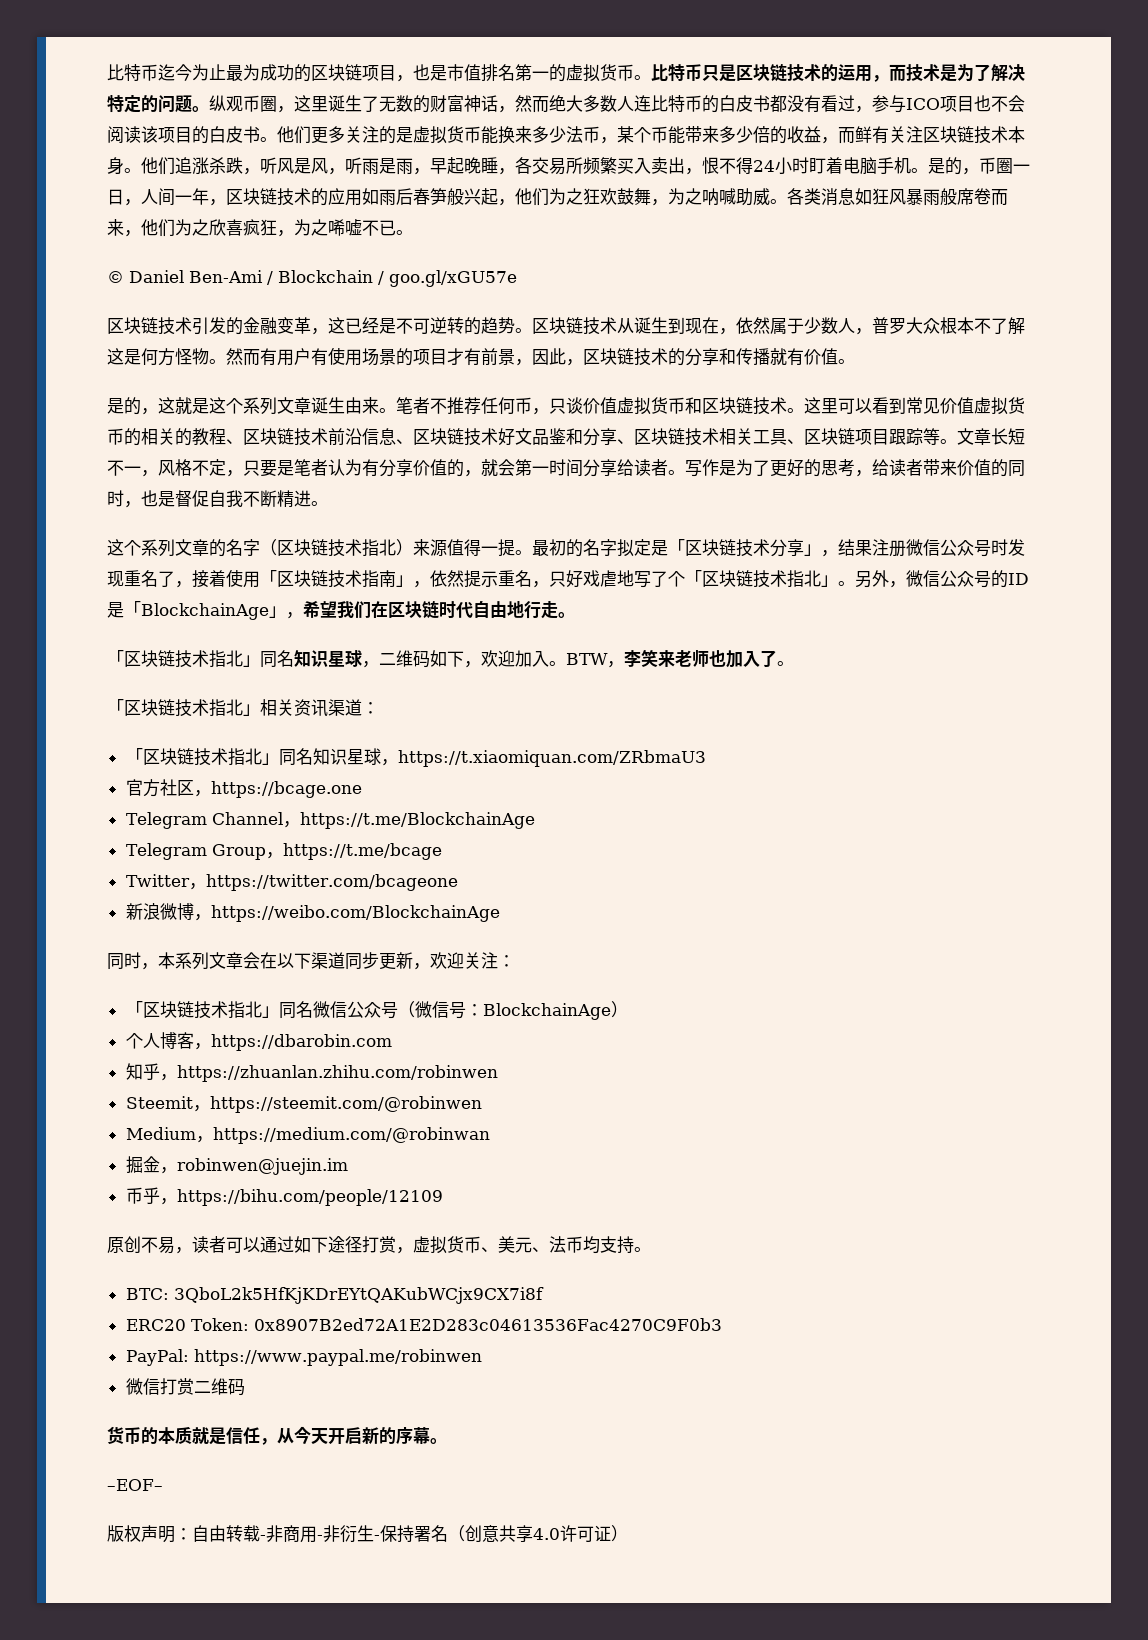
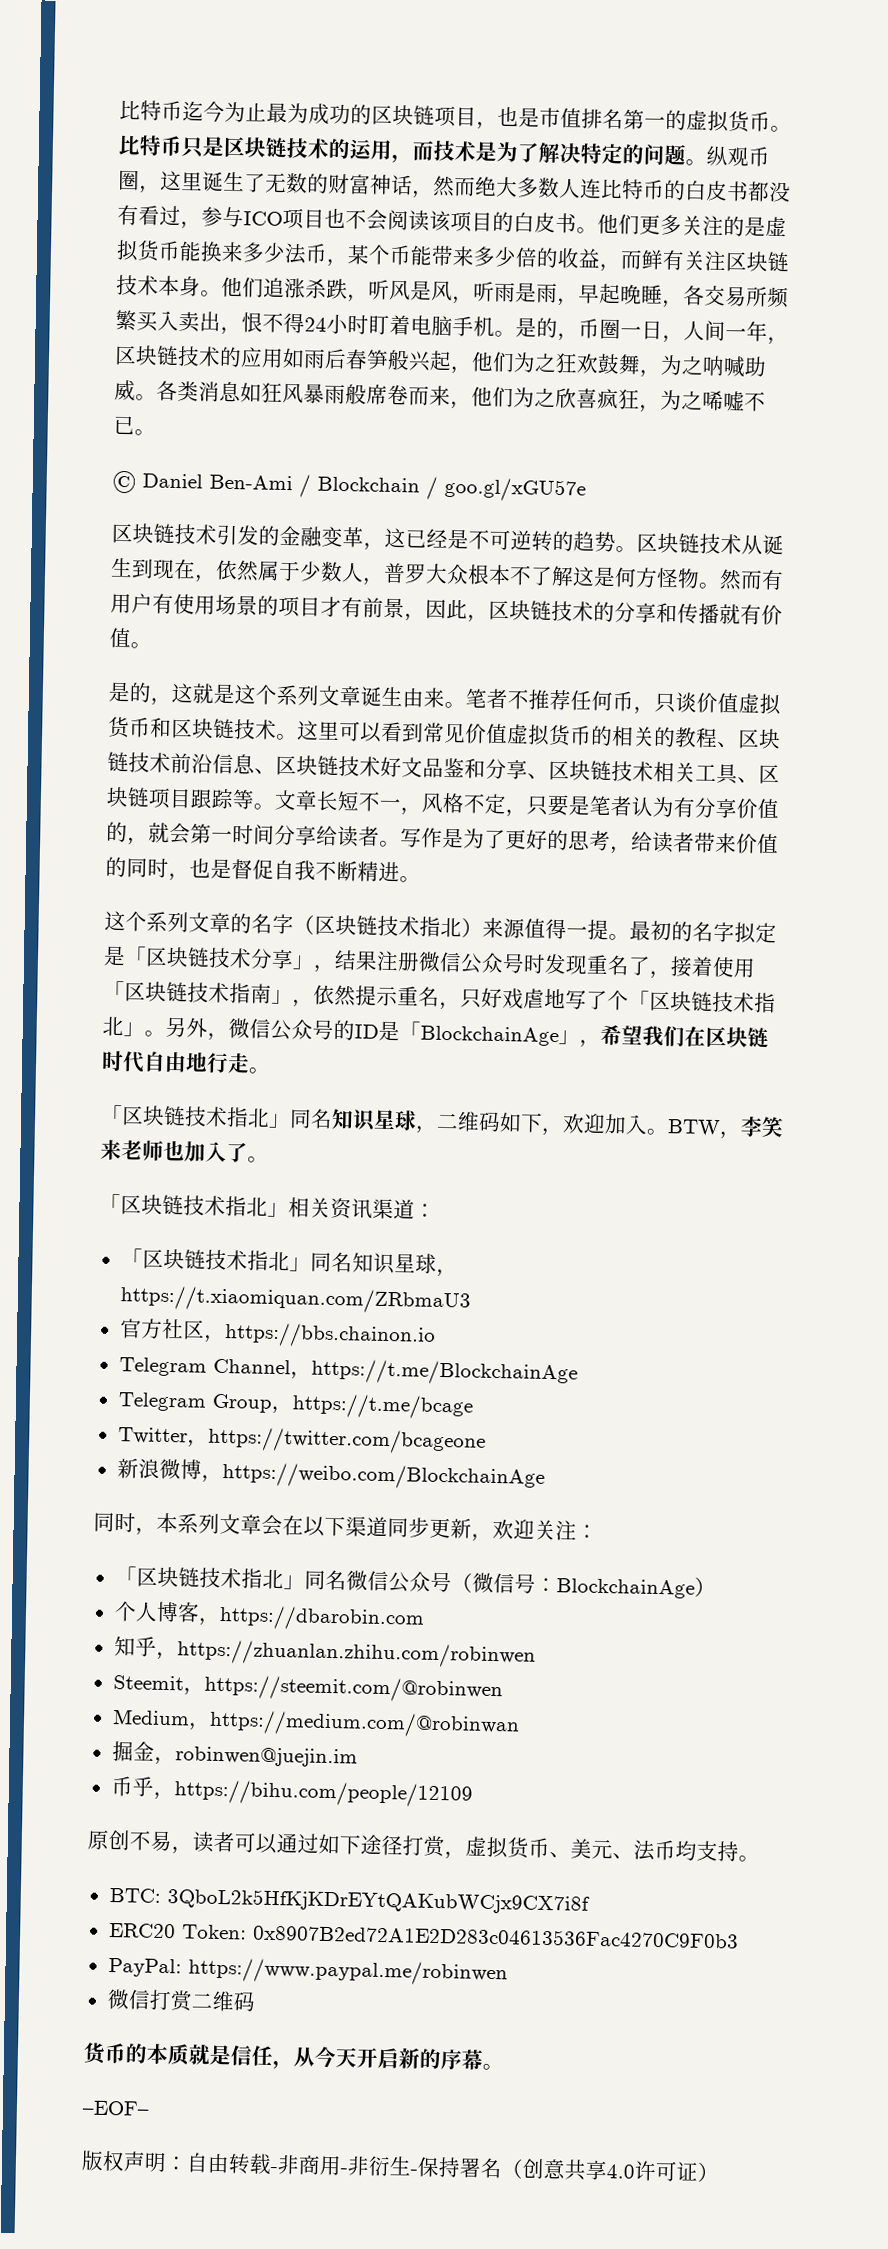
- 官方社区，https://bcage.one
+ 官方社区，https://bbs.chainon.io

